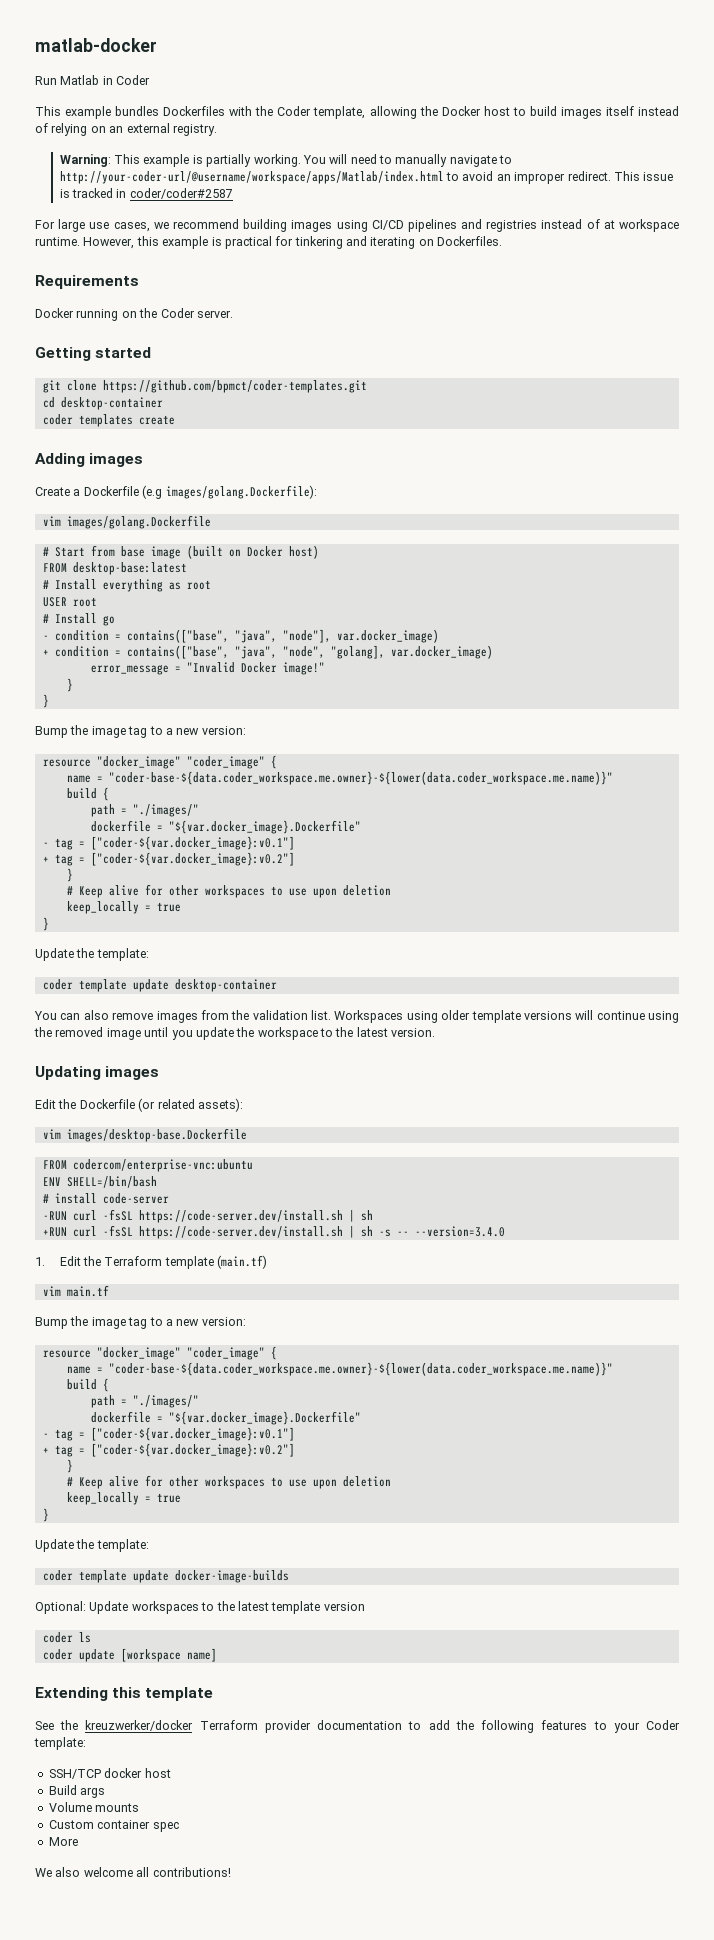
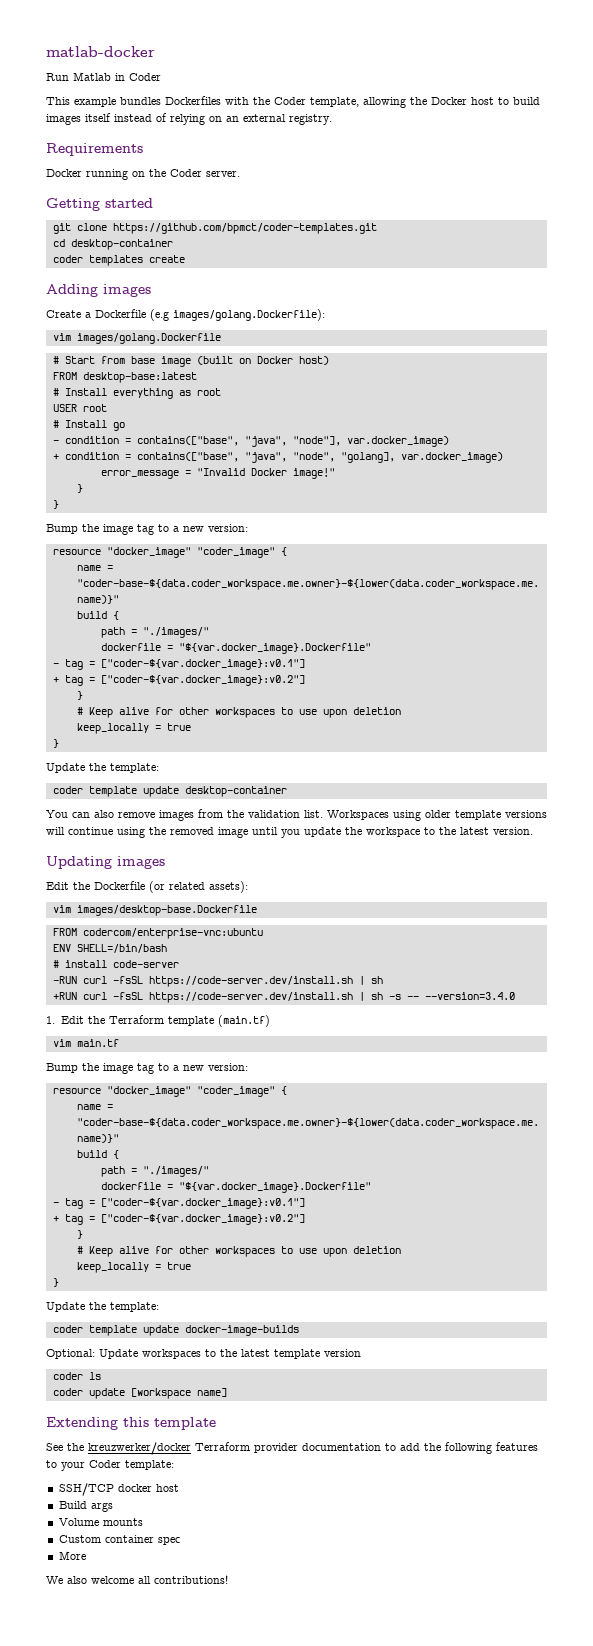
- Warning: This example is partially working. You will need to manually navigate to http://your-coder-url/@username/workspace/apps/Matlab/index.html to avoid an improper redirect. This issue is tracked in coder/coder#2587
- For large use cases, we recommend building images using CI/CD pipelines and registries instead of at workspace runtime. However, this example is practical for tinkering and iterating on Dockerfiles.

